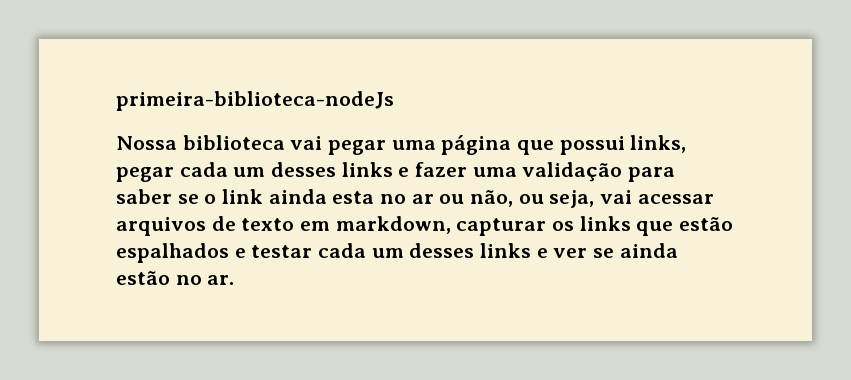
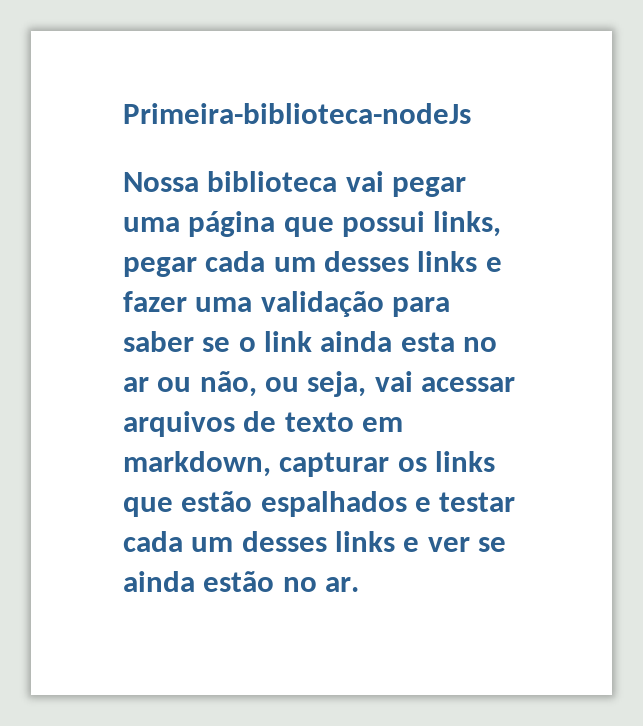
- primeira-biblioteca-nodeJs
+ Primeira-biblioteca-nodeJs

